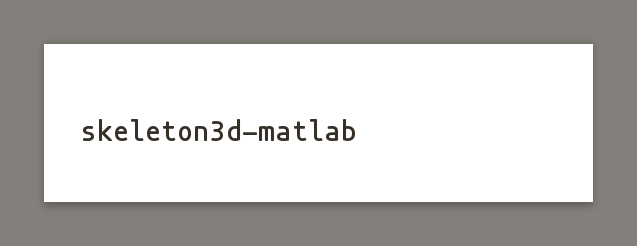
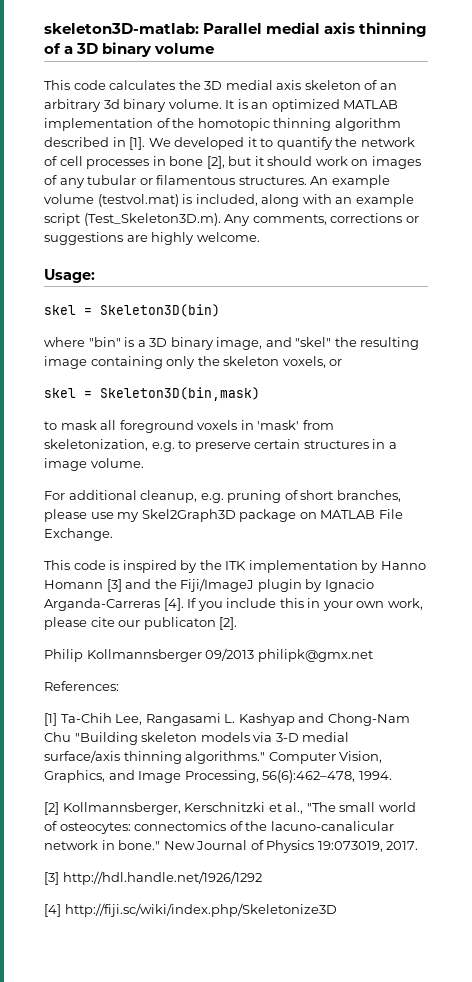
- skeleton3d-matlab
+ skeleton3D-matlab: Parallel medial axis thinning of a 3D binary volume
+ This code calculates the 3D medial axis skeleton of an arbitrary 3d binary volume. It is an optimized MATLAB implementation of the homotopic thinning algorithm described in [1]. We developed it to quantify the network of cell processes in bone [2], but it should work on images of any tubular or filamentous structures. An example volume (testvol.mat) is included, along with an example script (Test_Skeleton3D.m). Any comments, corrections or suggestions are highly welcome.
+ Usage:
+ skel = Skeleton3D(bin)
+ where "bin" is a 3D binary image, and "skel" the resulting image containing only the skeleton voxels, or
+ skel = Skeleton3D(bin,mask)
+ to mask all foreground voxels in 'mask' from skeletonization, e.g. to preserve certain structures in a image volume.
+ For additional cleanup, e.g. pruning of short branches, please use my Skel2Graph3D package on MATLAB File Exchange.
+ This code is inspired by the ITK implementation by Hanno Homann [3] and the Fiji/ImageJ plugin by Ignacio Arganda-Carreras [4]. If you include this in your own work, please cite our publicaton [2].
+ Philip Kollmannsberger 09/2013 philipk@gmx.net
+ References:
+ [1] Ta-Chih Lee, Rangasami L. Kashyap and Chong-Nam Chu "Building skeleton models via 3-D medial surface/axis thinning algorithms." Computer Vision, Graphics, and Image Processing, 56(6):462–478, 1994.
+ [2] Kollmannsberger, Kerschnitzki et al., "The small world of osteocytes: connectomics of the lacuno-canalicular network in bone." New Journal of Physics 19:073019, 2017.
+ [3] http://hdl.handle.net/1926/1292
+ [4] http://fiji.sc/wiki/index.php/Skeletonize3D

